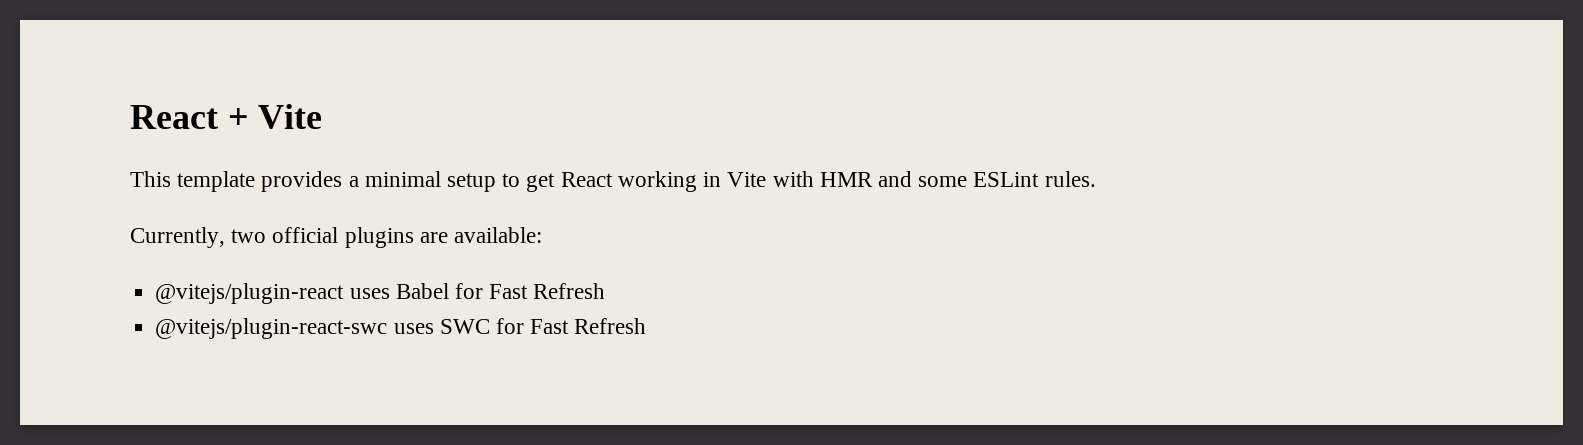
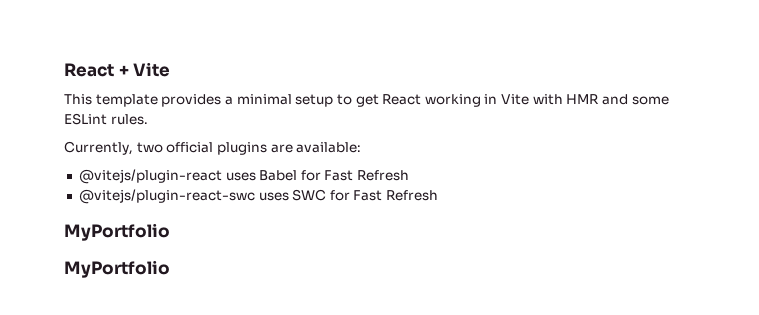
  @vitejs/plugin-react-swc uses SWC for Fast Refresh
+ MyPortfolio
+ MyPortfolio

